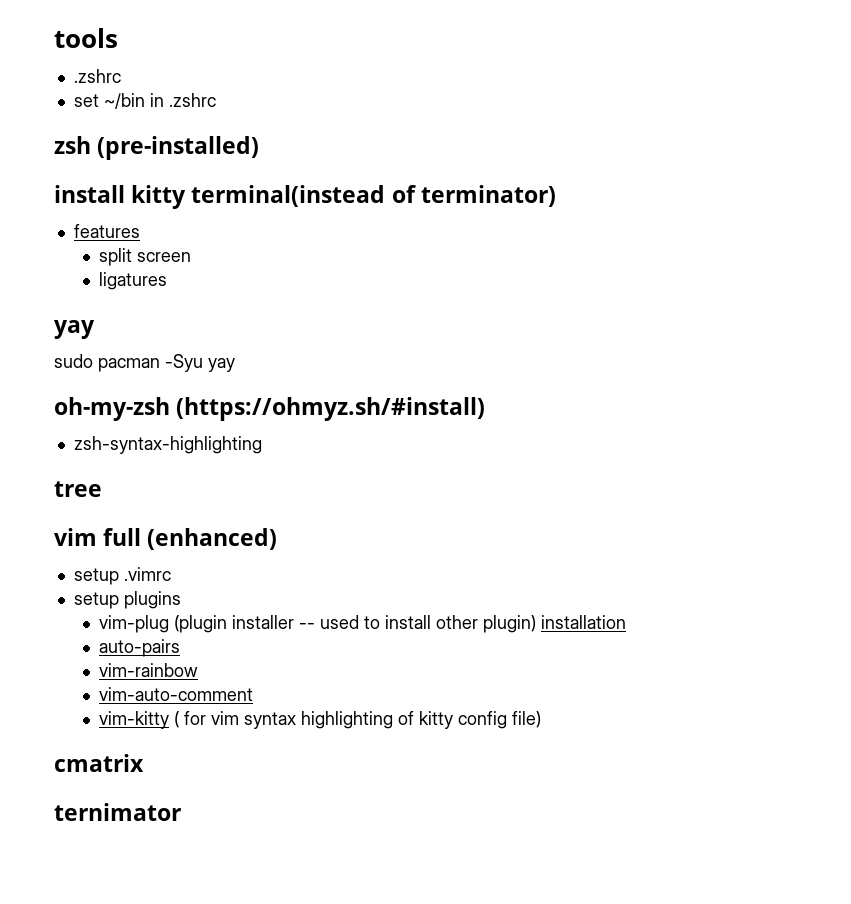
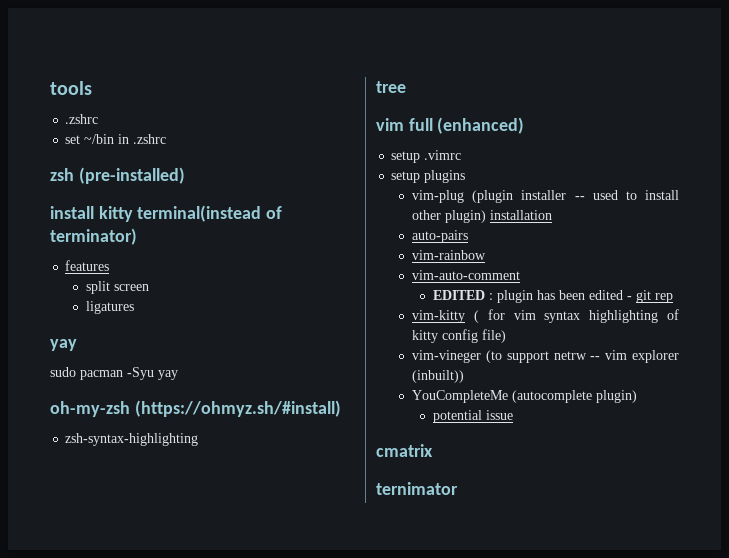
+ EDITED : plugin has been edited - git rep
+ vim-vineger (to support netrw -- vim explorer (inbuilt))
+ YouCompleteMe (autocomplete plugin)
+ potential issue

